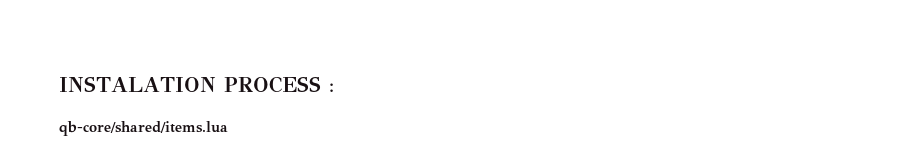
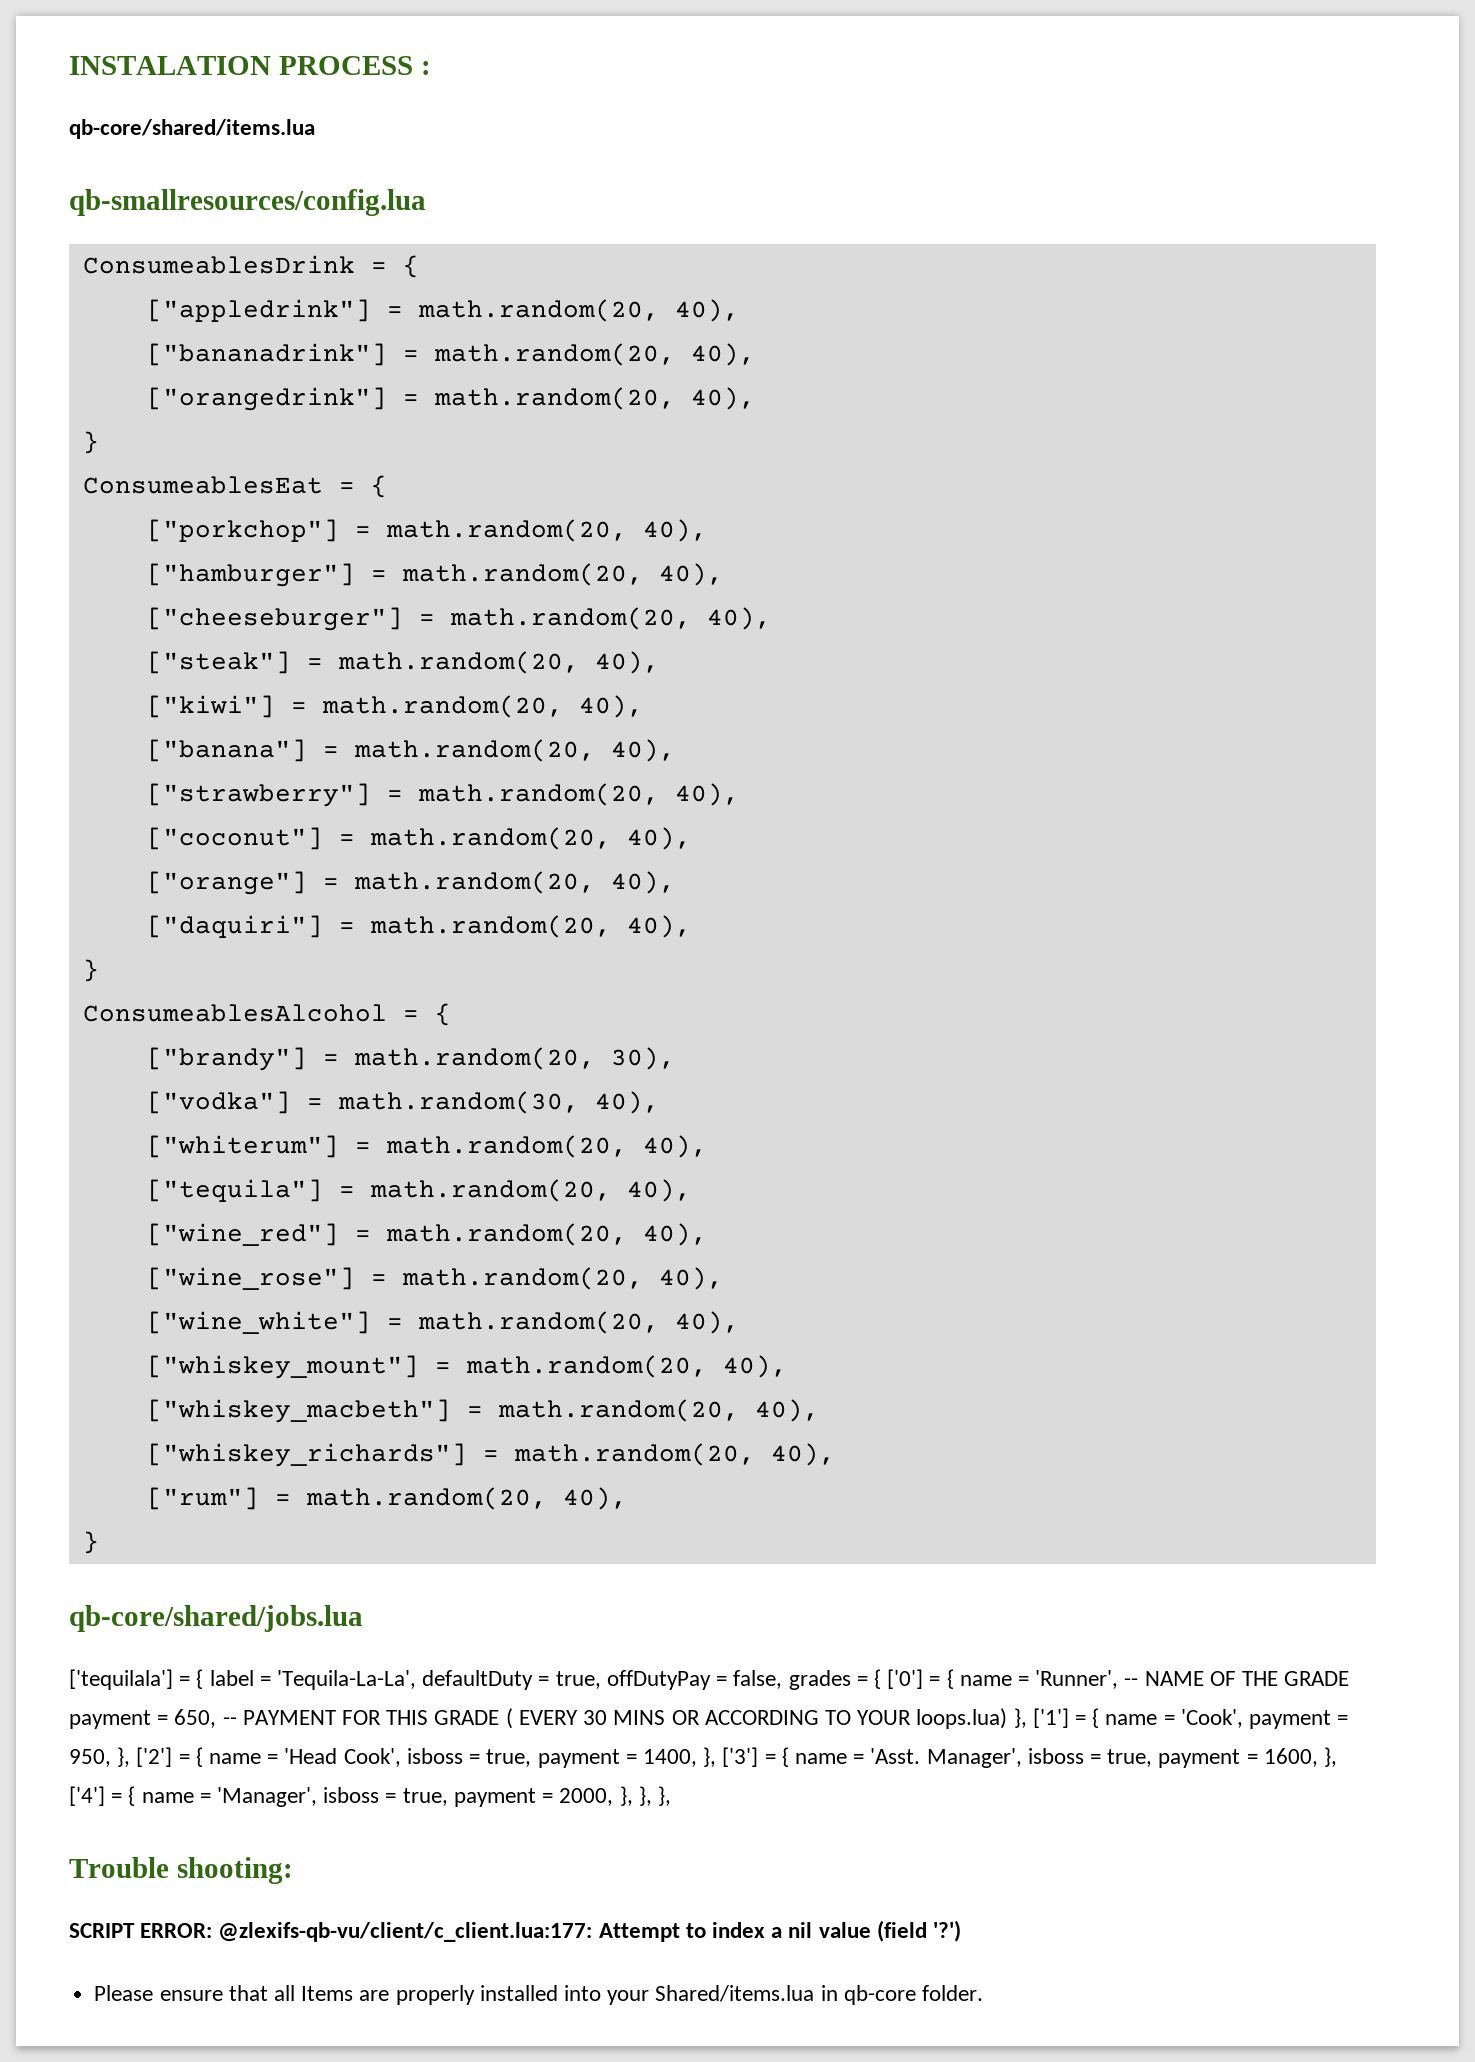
+ qb-smallresources/config.lua
+ ConsumeablesDrink = {
+ ["appledrink"] = math.random(20, 40),
+ ["bananadrink"] = math.random(20, 40),
+ ["orangedrink"] = math.random(20, 40),
+ }
+ ConsumeablesEat = {
+ ["porkchop"] = math.random(20, 40),
+ ["hamburger"] = math.random(20, 40),
+ ["cheeseburger"] = math.random(20, 40),
+ ["steak"] = math.random(20, 40),
+ ["kiwi"] = math.random(20, 40),
+ ["banana"] = math.random(20, 40),
+ ["strawberry"] = math.random(20, 40),
+ ["coconut"] = math.random(20, 40),
+ ["orange"] = math.random(20, 40),
+ ["daquiri"] = math.random(20, 40),
+ }
+ ConsumeablesAlcohol = {
+ ["brandy"] = math.random(20, 30),
+ ["vodka"] = math.random(30, 40),
+ ["whiterum"] = math.random(20, 40),
+ ["tequila"] = math.random(20, 40),
+ ["wine_red"] = math.random(20, 40),
+ ["wine_rose"] = math.random(20, 40),
+ ["wine_white"] = math.random(20, 40),
+ ["whiskey_mount"] = math.random(20, 40),
+ ["whiskey_macbeth"] = math.random(20, 40),
+ ["whiskey_richards"] = math.random(20, 40),
+ ["rum"] = math.random(20, 40),
+ }
+ qb-core/shared/jobs.lua
+ ['tequilala'] = { label = 'Tequila-La-La', defaultDuty = true, offDutyPay = false, grades = { ['0'] = { name = 'Runner', -- NAME OF THE GRADE payment = 650, -- PAYMENT FOR THIS GRADE ( EVERY 30 MINS OR ACCORDING TO YOUR loops.lua) }, ['1'] = { name = 'Cook', payment = 950, }, ['2'] = { name = 'Head Cook', isboss = true, payment = 1400, }, ['3'] = { name = 'Asst. Manager', isboss = true, payment = 1600, }, ['4'] = { name = 'Manager', isboss = true, payment = 2000, }, }, },
+ Trouble shooting:
+ SCRIPT ERROR: @zlexifs-qb-vu/client/c_client.lua:177: Attempt to index a nil value (field '?')
+ Please ensure that all Items are properly installed into your Shared/items.lua in qb-core folder.

